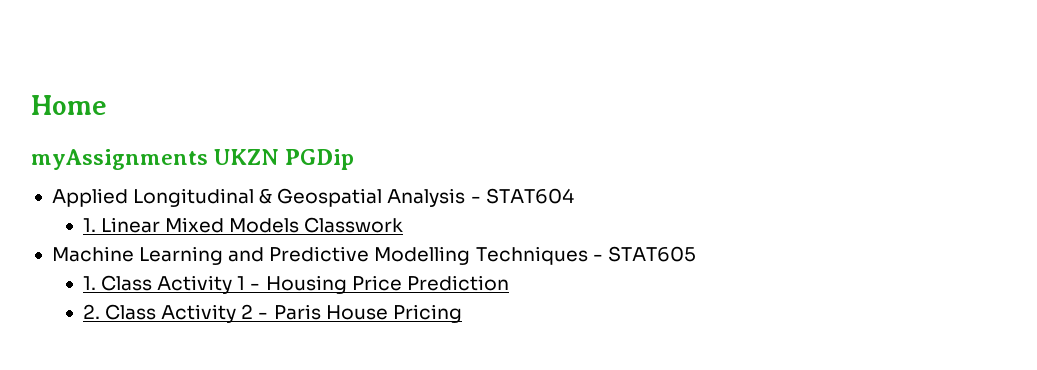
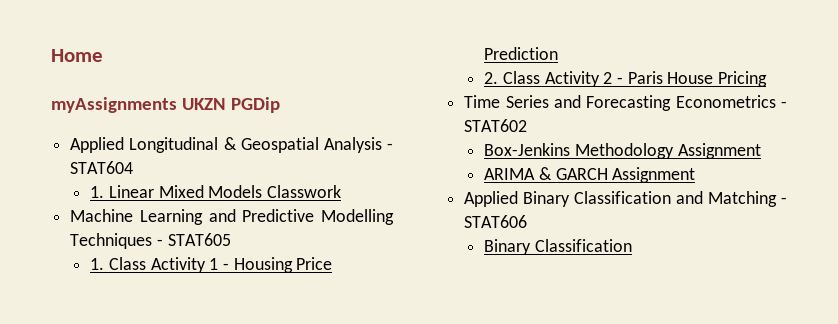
+ Time Series and Forecasting Econometrics - STAT602
+ Box-Jenkins Methodology Assignment
+ ARIMA & GARCH Assignment
+ Applied Binary Classification and Matching - STAT606
+ Binary Classification

